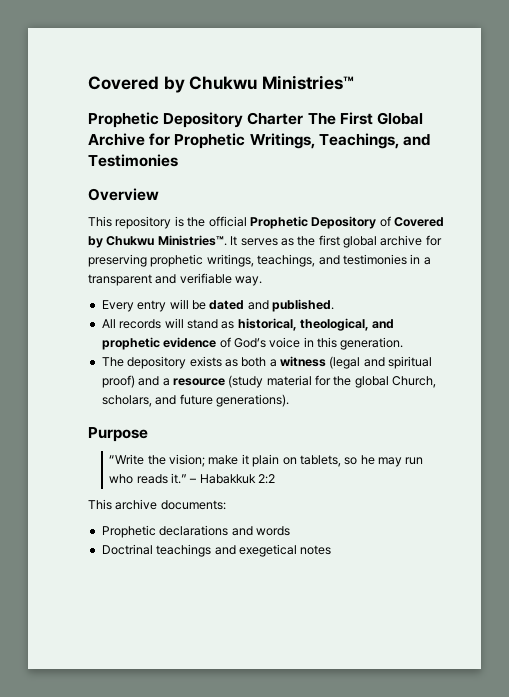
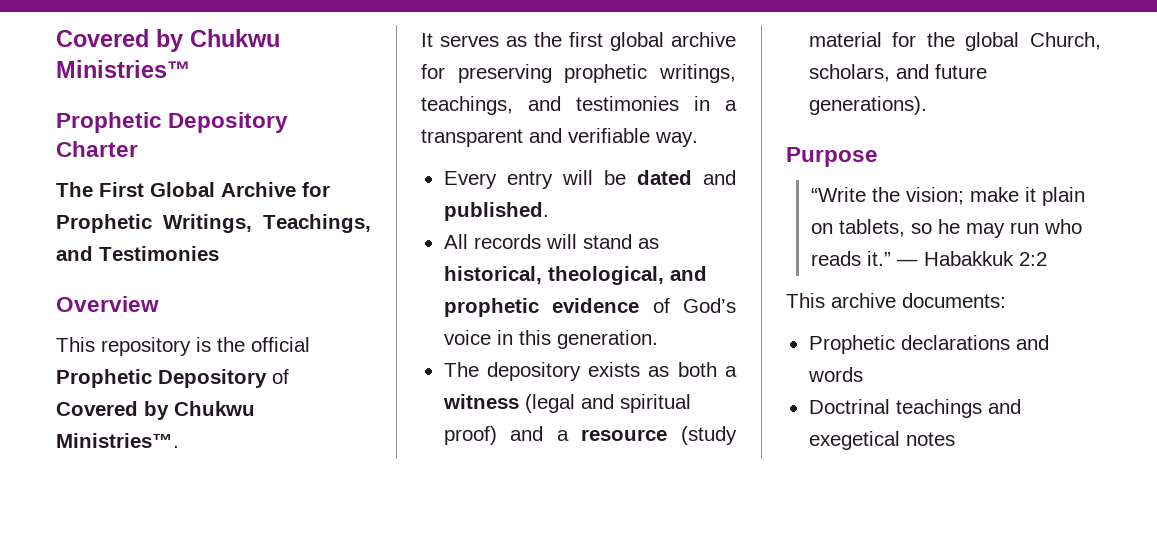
- Prophetic Depository Charter The First Global Archive for Prophetic Writings, Teachings, and Testimonies
+ Prophetic Depository Charter
+ The First Global Archive for Prophetic Writings, Teachings, and Testimonies
- This repository is the official Prophetic Depository of Covered by Chukwu Ministries™. It serves as the first global archive for preserving prophetic writings, teachings, and testimonies in a transparent and verifiable way.
+ This repository is the official Prophetic Depository of Covered by Chukwu Ministries™.
+ It serves as the first global archive for preserving prophetic writings, teachings, and testimonies in a transparent and verifiable way.
- – Habakkuk 2:2
+ — Habakkuk 2:2

